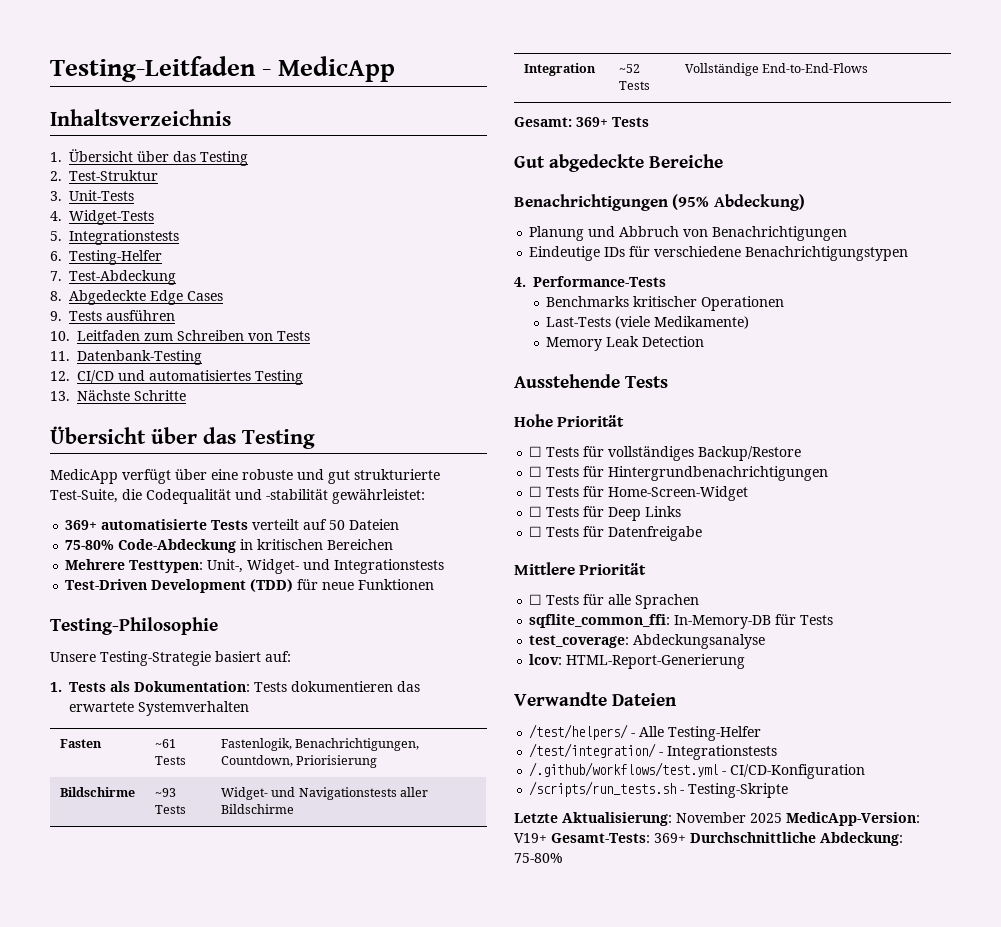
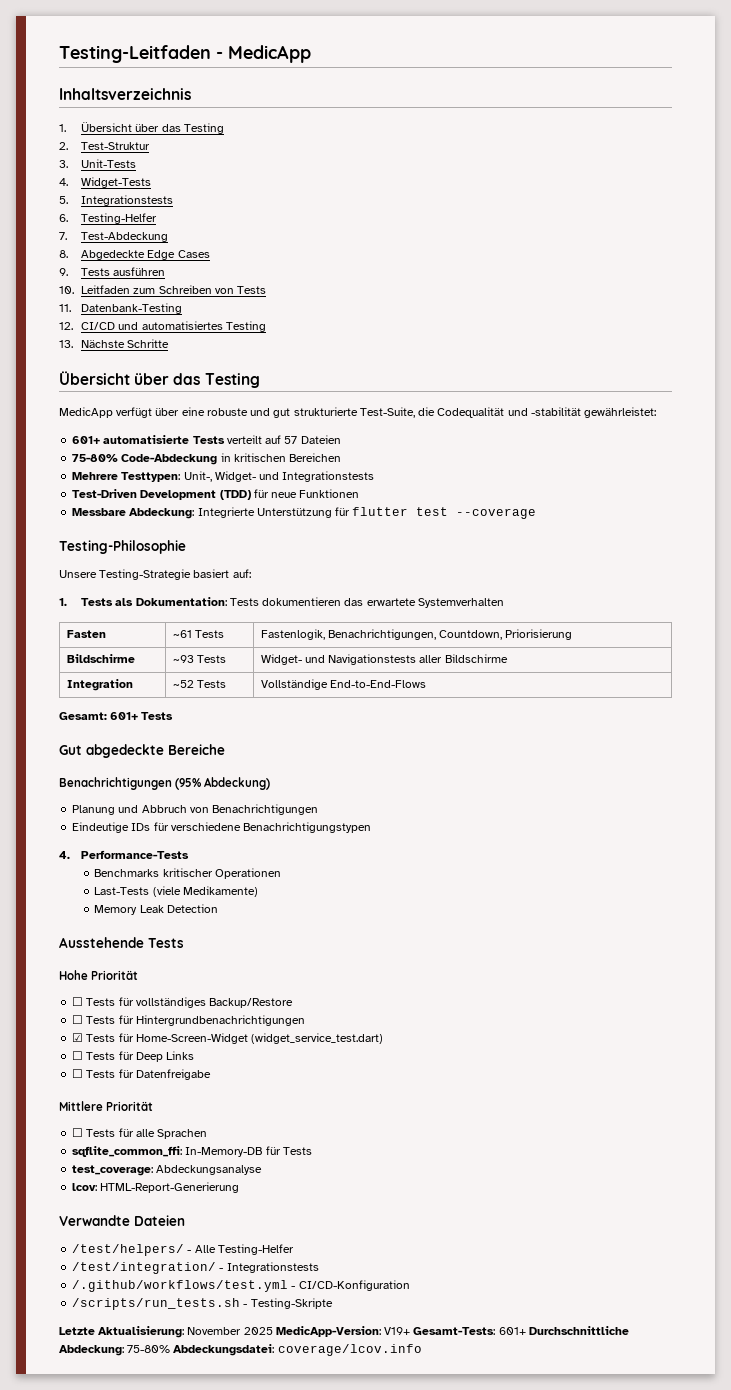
- 369+ automatisierte Tests verteilt auf 50 Dateien
+ 601+ automatisierte Tests verteilt auf 57 Dateien
+ Messbare Abdeckung: Integrierte Unterstützung für flutter test --coverage
- Gesamt: 369+ Tests
+ Gesamt: 601+ Tests
- ☐ Tests für Home-Screen-Widget
+ ☑ Tests für Home-Screen-Widget (widget_service_test.dart)
- Letzte Aktualisierung: November 2025 MedicApp-Version: V19+ Gesamt-Tests: 369+ Durchschnittliche Abdeckung: 75-80%
+ Letzte Aktualisierung: November 2025 MedicApp-Version: V19+ Gesamt-Tests: 601+ Durchschnittliche Abdeckung: 75-80% Abdeckungsdatei: coverage/lcov.info

